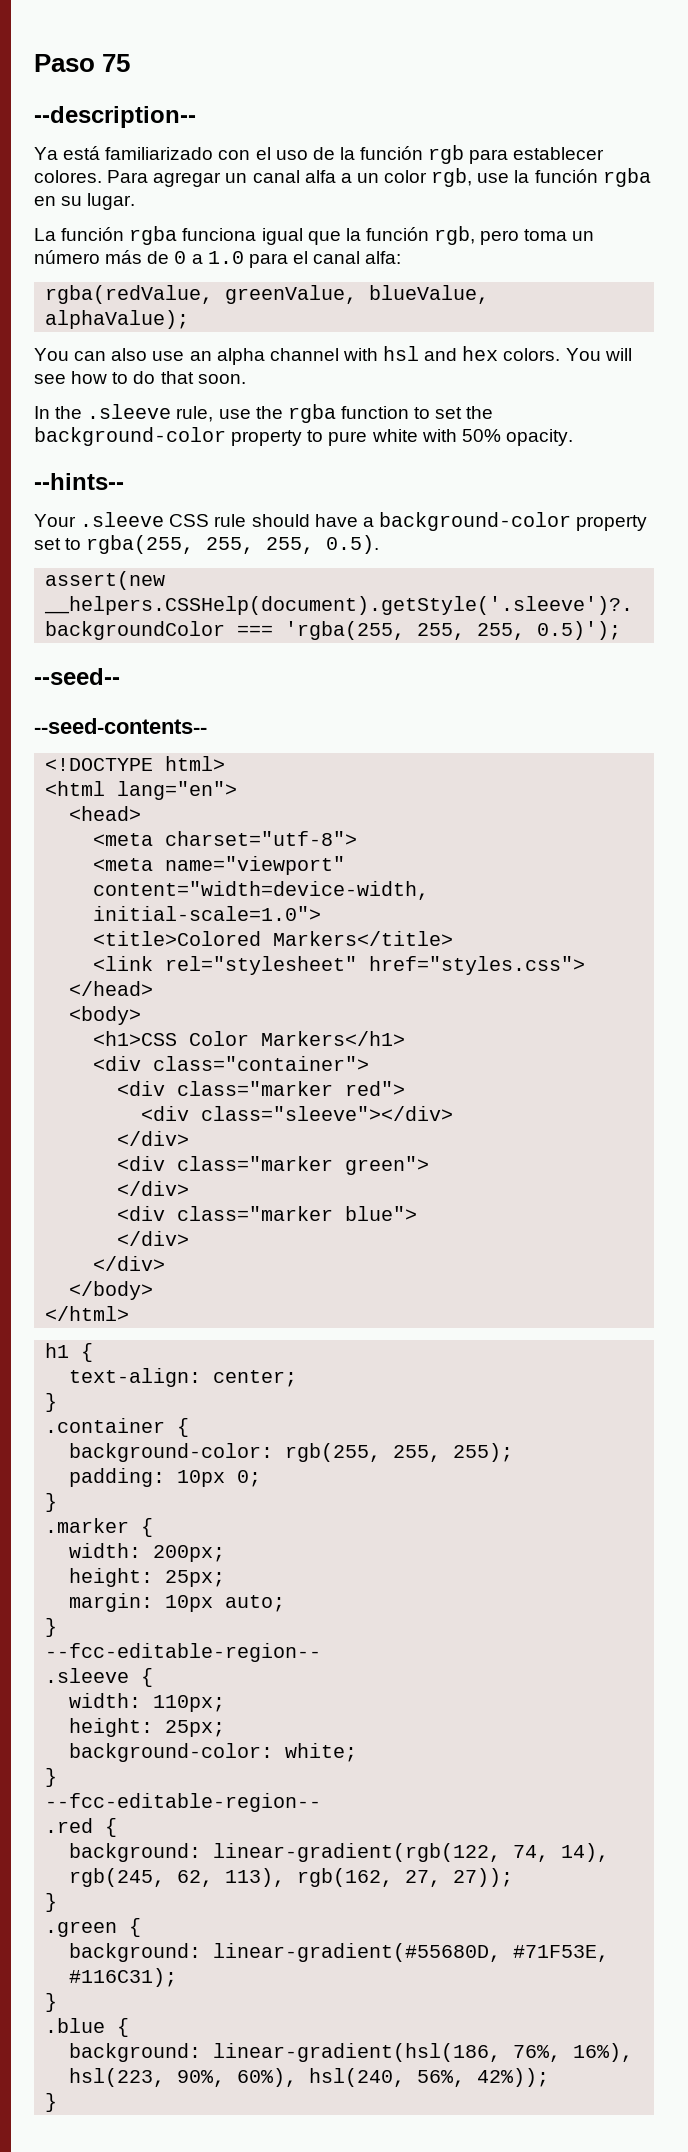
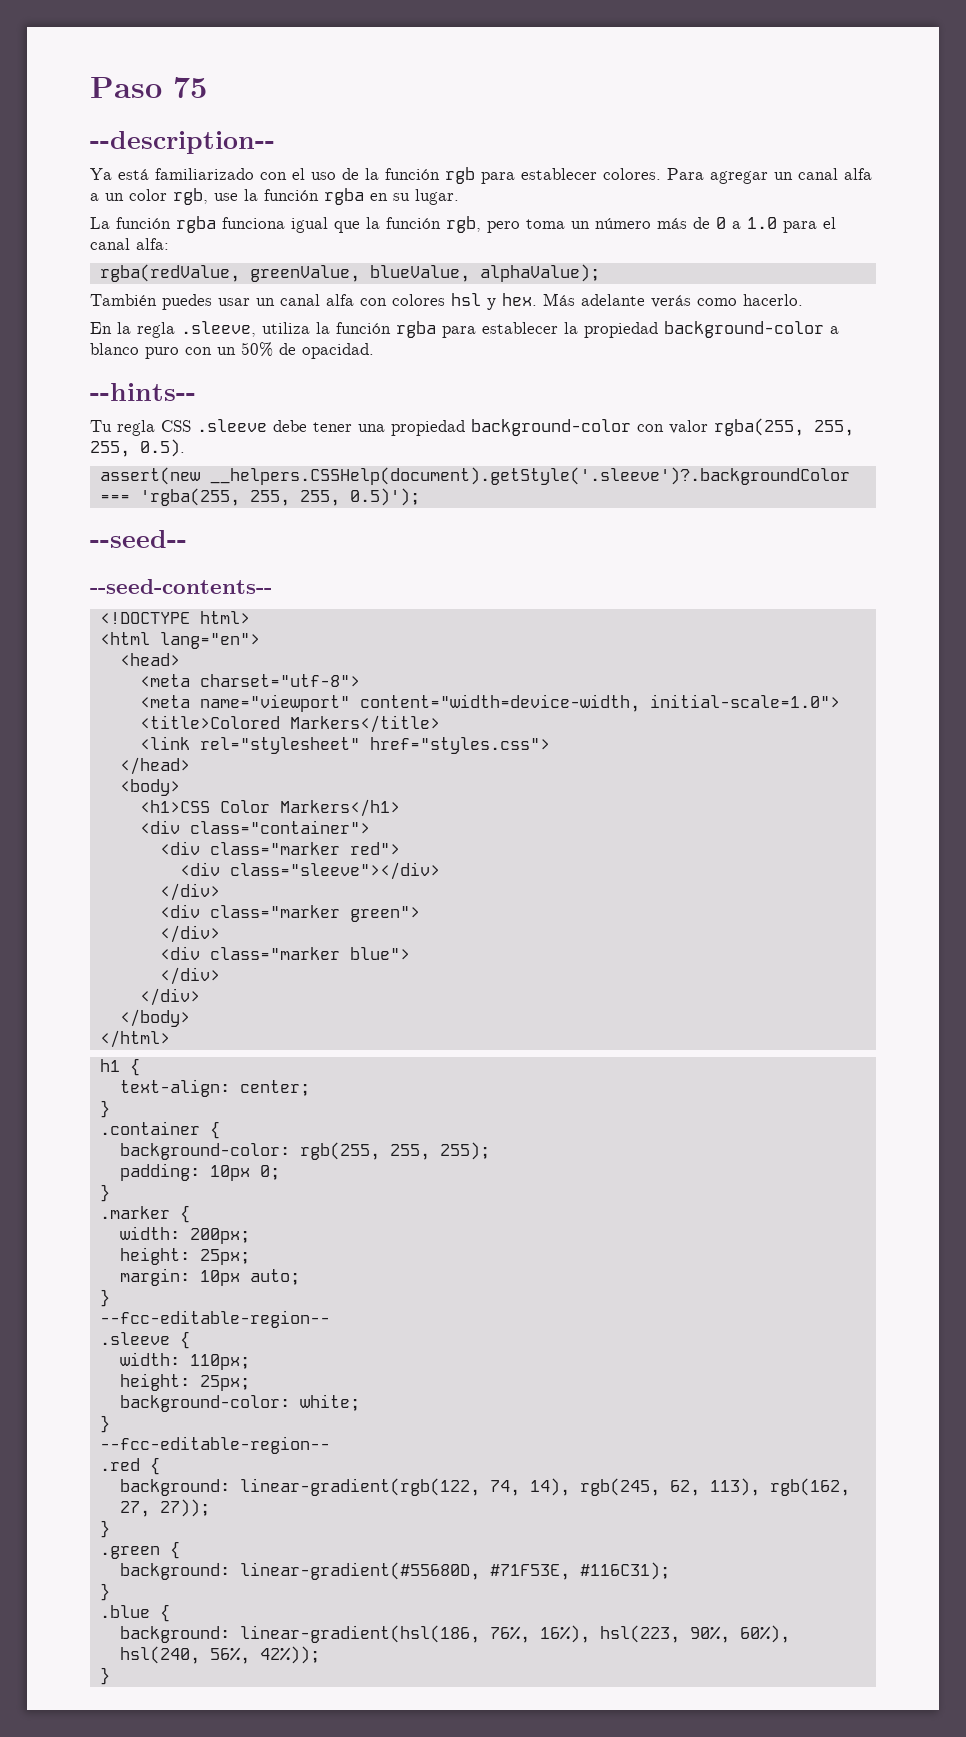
- You can also use an alpha channel with hsl and hex colors. You will see how to do that soon.
- In the .sleeve rule, use the rgba function to set the background-color property to pure white with 50% opacity.
+ También puedes usar un canal alfa con colores hsl y hex. Más adelante verás como hacerlo.
+ En la regla .sleeve, utiliza la función rgba para establecer la propiedad background-color a blanco puro con un 50% de opacidad.
  --hints--
- Your .sleeve CSS rule should have a background-color property set to rgba(255, 255, 255, 0.5).
+ Tu regla CSS .sleeve debe tener una propiedad background-color con valor rgba(255, 255, 255, 0.5).

